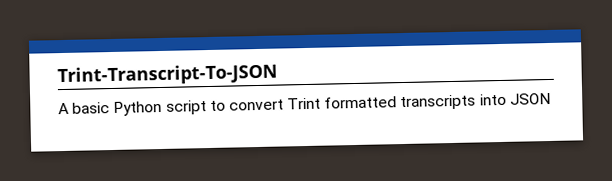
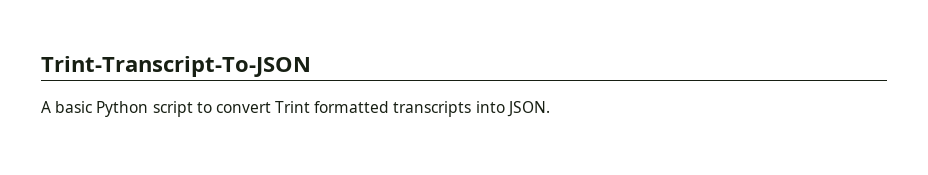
- A basic Python script to convert Trint formatted transcripts into JSON
+ A basic Python script to convert Trint formatted transcripts into JSON.

